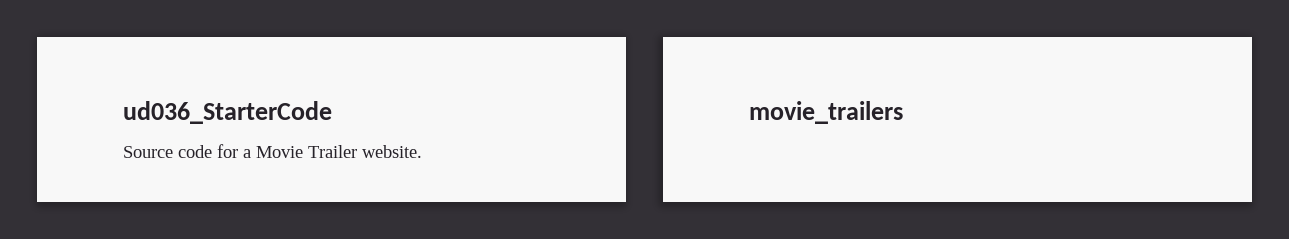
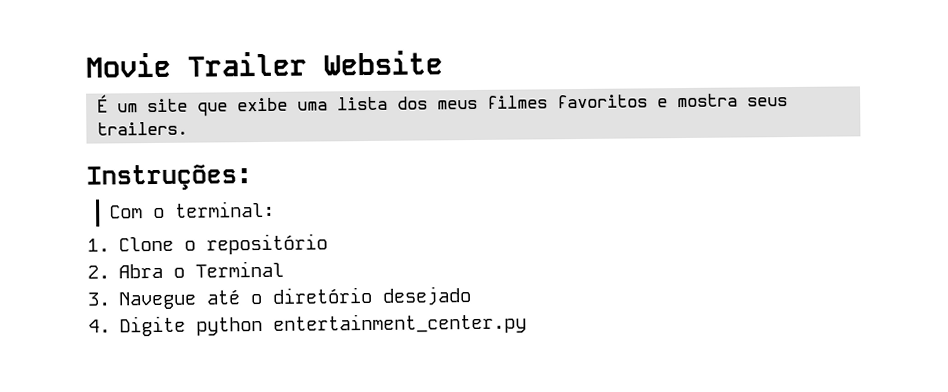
- ud036_StarterCode
- Source code for a Movie Trailer website.
- movie_trailers
+ Movie Trailer Website
+ É um site que exibe uma lista dos meus filmes favoritos e mostra seus trailers.
+ Instruções:
+ Com o terminal:
+ 1. Clone o repositório
+ 2. Abra o Terminal
+ 3. Navegue até o diretório desejado
+ 4. Digite python entertainment_center.py

